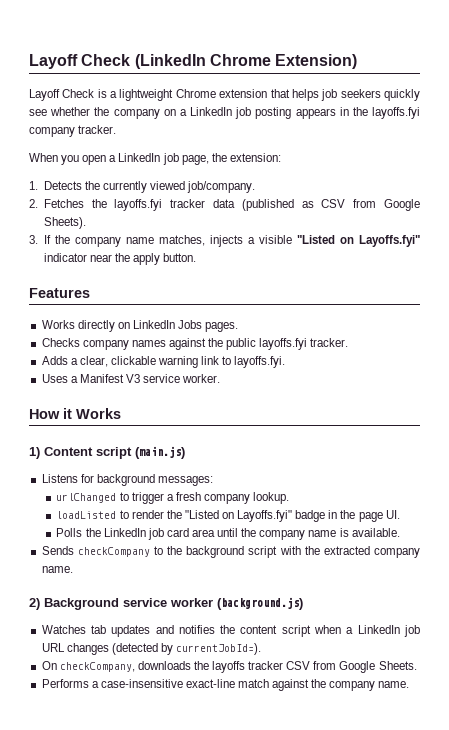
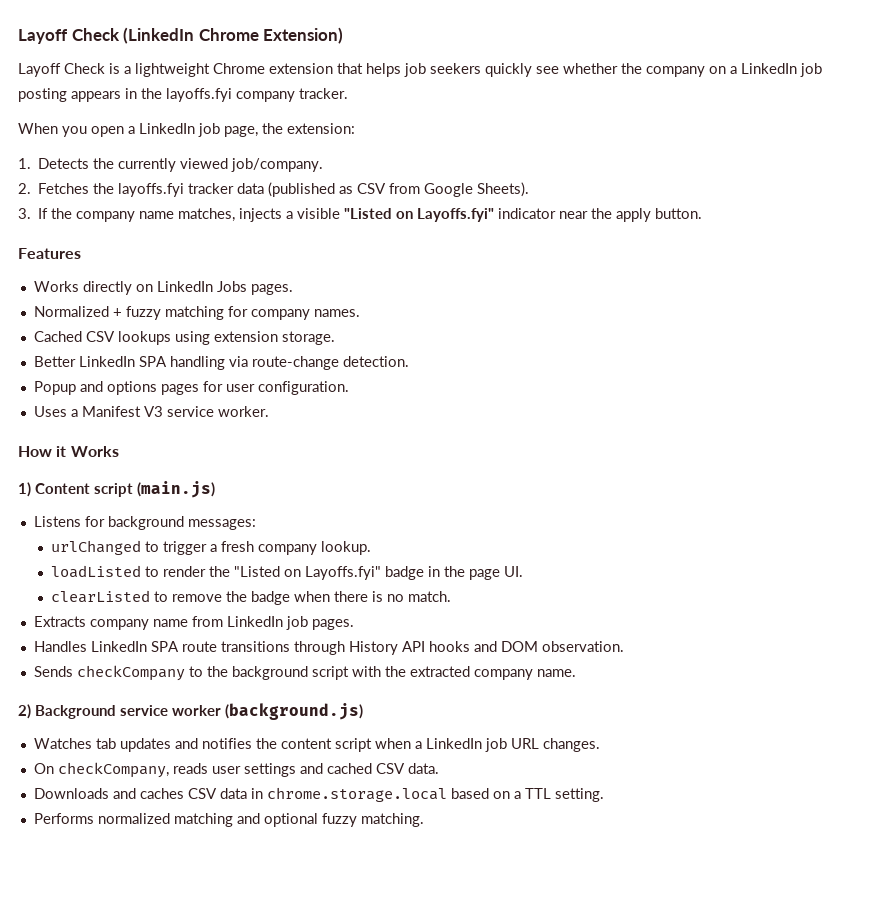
- Checks company names against the public layoffs.fyi tracker.
- Adds a clear, clickable warning link to layoffs.fyi.
+ Normalized + fuzzy matching for company names.
+ Cached CSV lookups using extension storage.
+ Better LinkedIn SPA handling via route-change detection.
+ Popup and options pages for user configuration.
- Polls the LinkedIn job card area until the company name is available.
+ clearListed to remove the badge when there is no match.
+ Extracts company name from LinkedIn job pages.
+ Handles LinkedIn SPA route transitions through History API hooks and DOM observation.
- Watches tab updates and notifies the content script when a LinkedIn job URL changes (detected by currentJobId=).
- On checkCompany, downloads the layoffs tracker CSV from Google Sheets.
- Performs a case-insensitive exact-line match against the company name.
+ Watches tab updates and notifies the content script when a LinkedIn job URL changes.
+ On checkCompany, reads user settings and cached CSV data.
+ Downloads and caches CSV data in chrome.storage.local based on a TTL setting.
+ Performs normalized matching and optional fuzzy matching.

